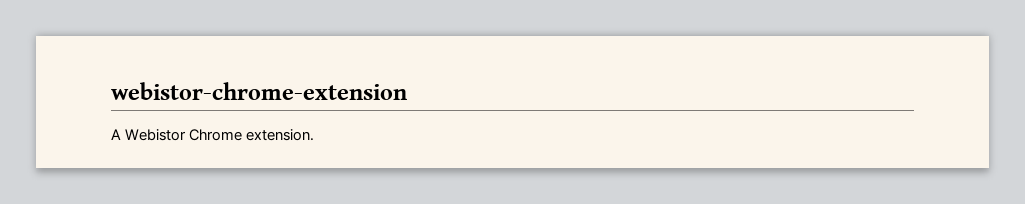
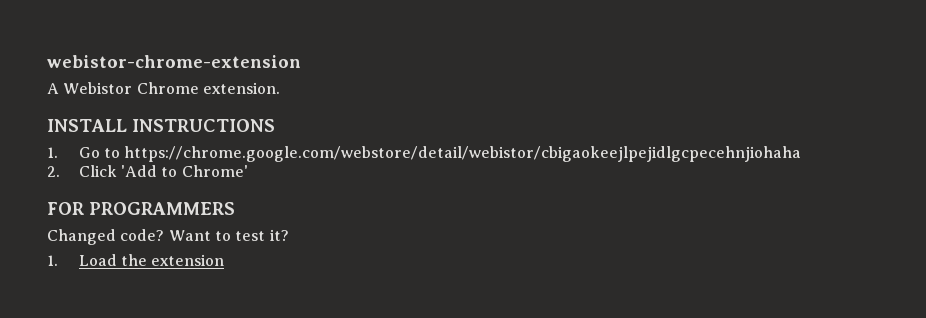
+ INSTALL INSTRUCTIONS
+ 1. Go to https://chrome.google.com/webstore/detail/webistor/cbigaokeejlpejidlgcpecehnjiohaha
+ 2. Click 'Add to Chrome'
+ FOR PROGRAMMERS
+ Changed code? Want to test it?
+ 1. Load the extension

